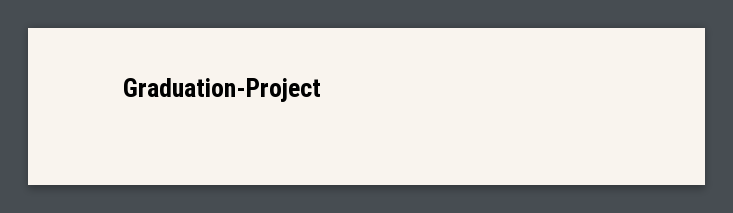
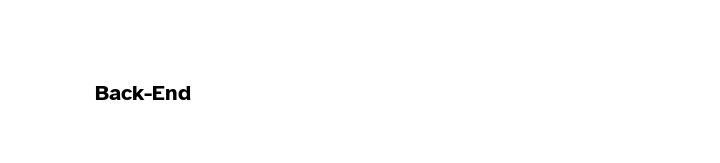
- Graduation-Project
+ Back-End

